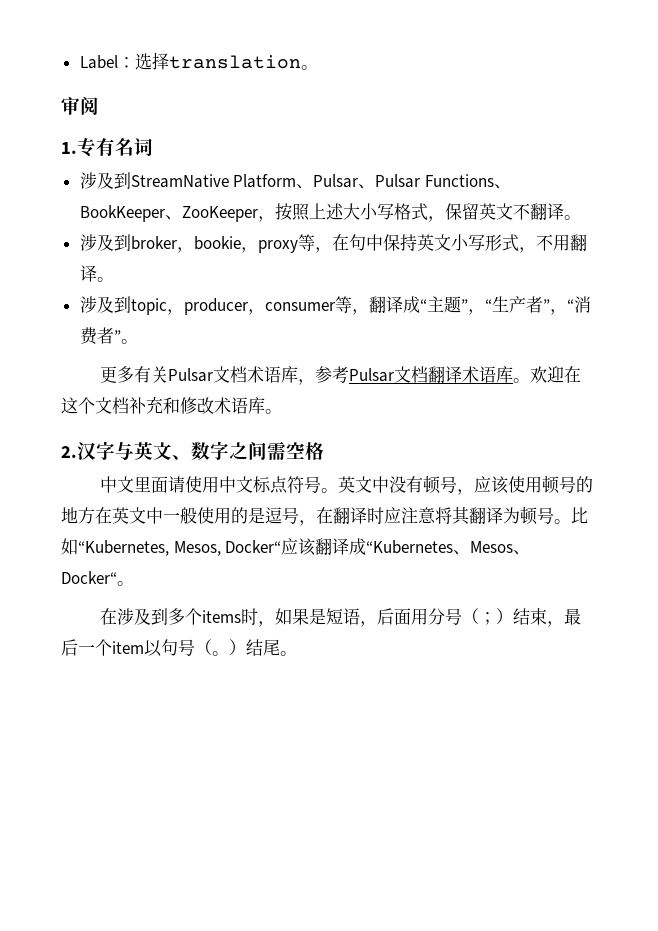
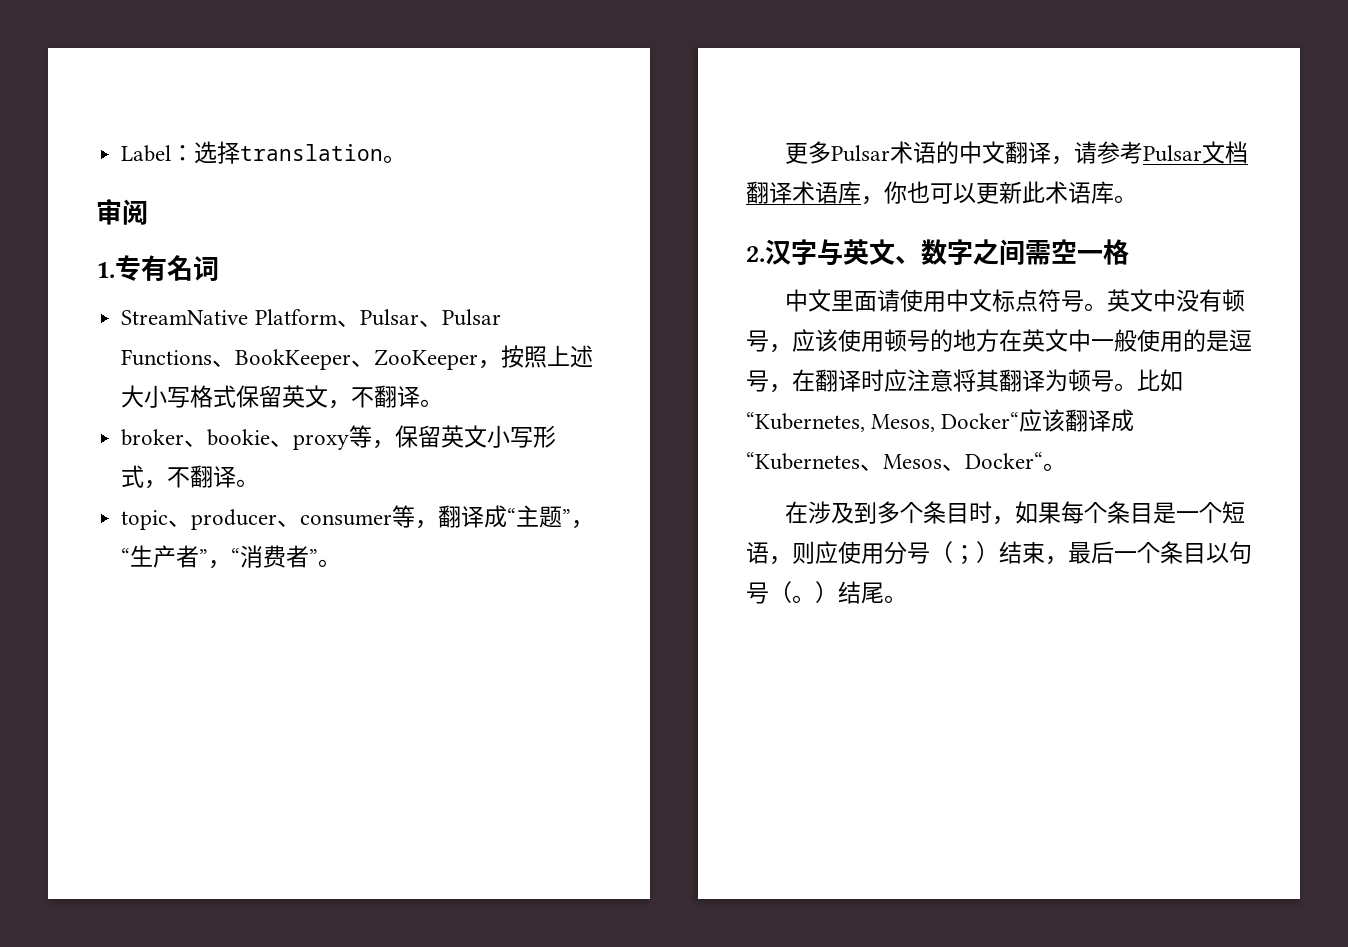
- 涉及到StreamNative Platform、Pulsar、Pulsar Functions、BookKeeper、ZooKeeper，按照上述大小写格式，保留英文不翻译。
- 涉及到broker，bookie，proxy等，在句中保持英文小写形式，不用翻译。
- 涉及到topic，producer，consumer等，翻译成“主题”，“生产者”，“消费者”。
+ StreamNative Platform、Pulsar、Pulsar Functions、BookKeeper、ZooKeeper，按照上述大小写格式保留英文，不翻译。
+ broker、bookie、proxy等，保留英文小写形式，不翻译。
+ topic、producer、consumer等，翻译成“主题”，“生产者”，“消费者”。
- 更多有关Pulsar文档术语库，参考Pulsar文档翻译术语库。欢迎在这个文档补充和修改术语库。
+ 更多Pulsar术语的中文翻译，请参考Pulsar文档翻译术语库，你也可以更新此术语库。
- 2.汉字与英文、数字之间需空格
+ 2.汉字与英文、数字之间需空一格
- 在涉及到多个items时，如果是短语，后面用分号（；）结束，最后一个item以句号（。）结尾。
+ 在涉及到多个条目时，如果每个条目是一个短语，则应使用分号（；）结束，最后一个条目以句号（。）结尾。

